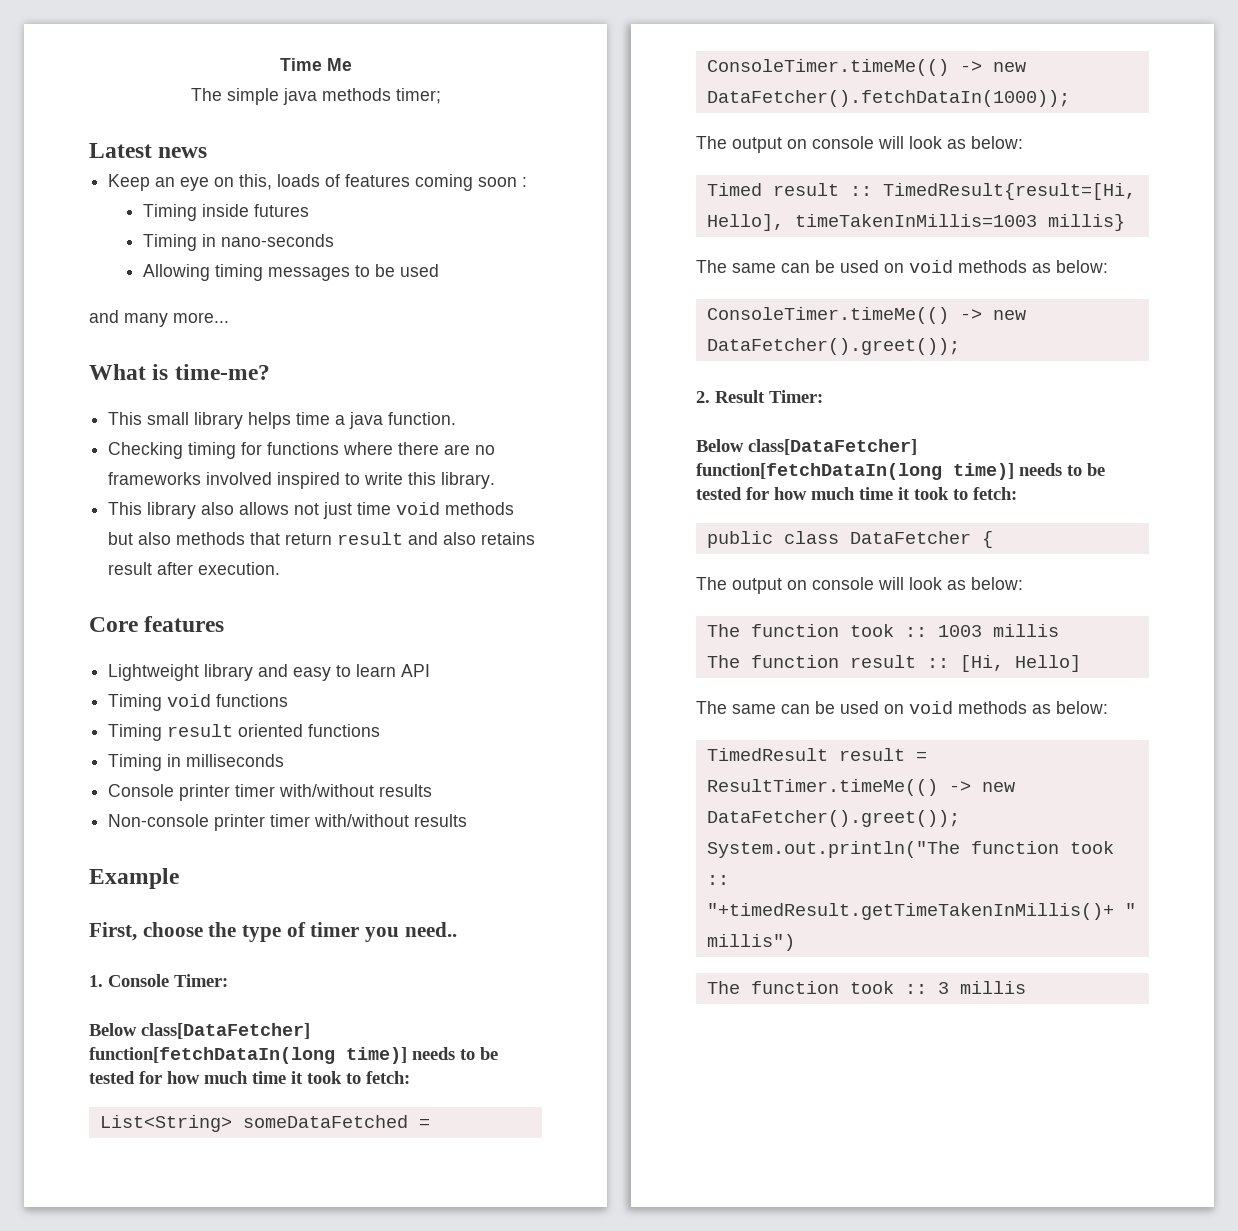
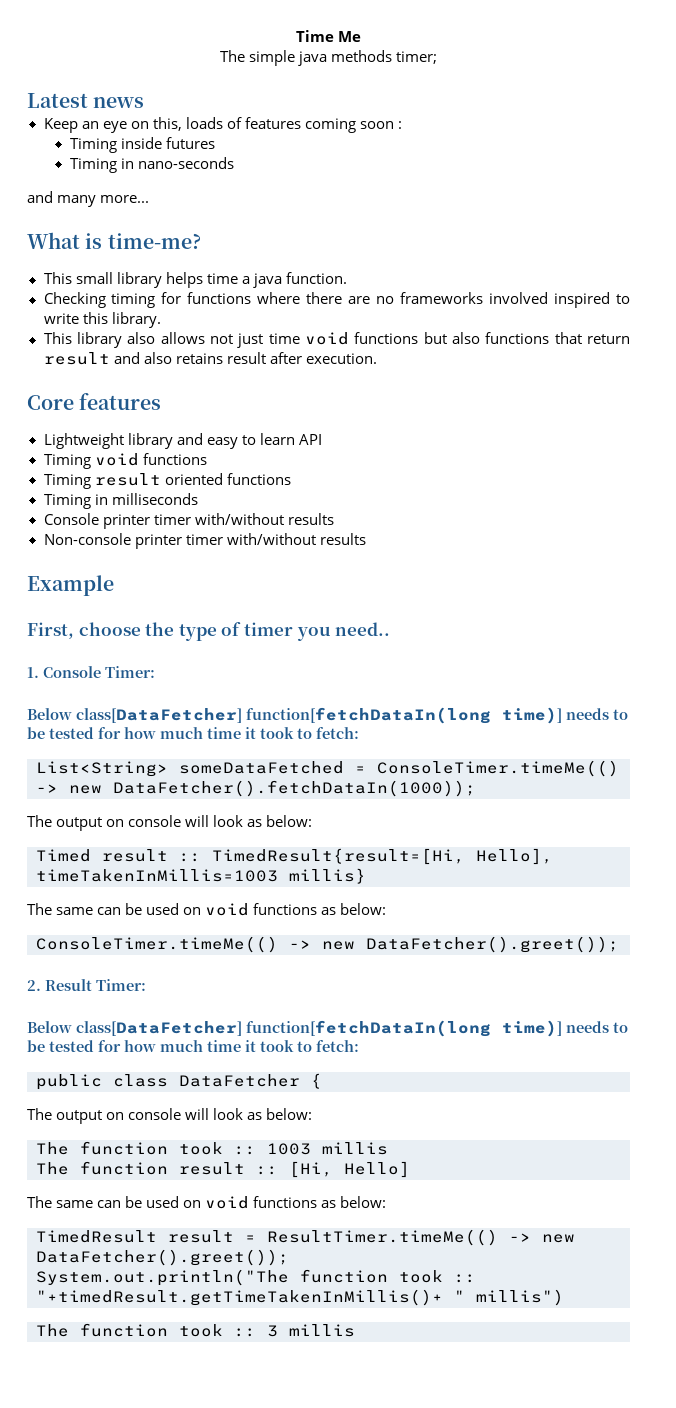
- Allowing timing messages to be used
- This library also allows not just time void methods but also methods that return result and also retains result after execution.
+ This library also allows not just time void functions but also functions that return result and also retains result after execution.
  Timed result :: TimedResult{result=[Hi, Hello], timeTakenInMillis=1003 millis}
- The same can be used on void methods as below:
+ The same can be used on void functions as below:
  The function result :: [Hi, Hello]
- The same can be used on void methods as below:
+ The same can be used on void functions as below:

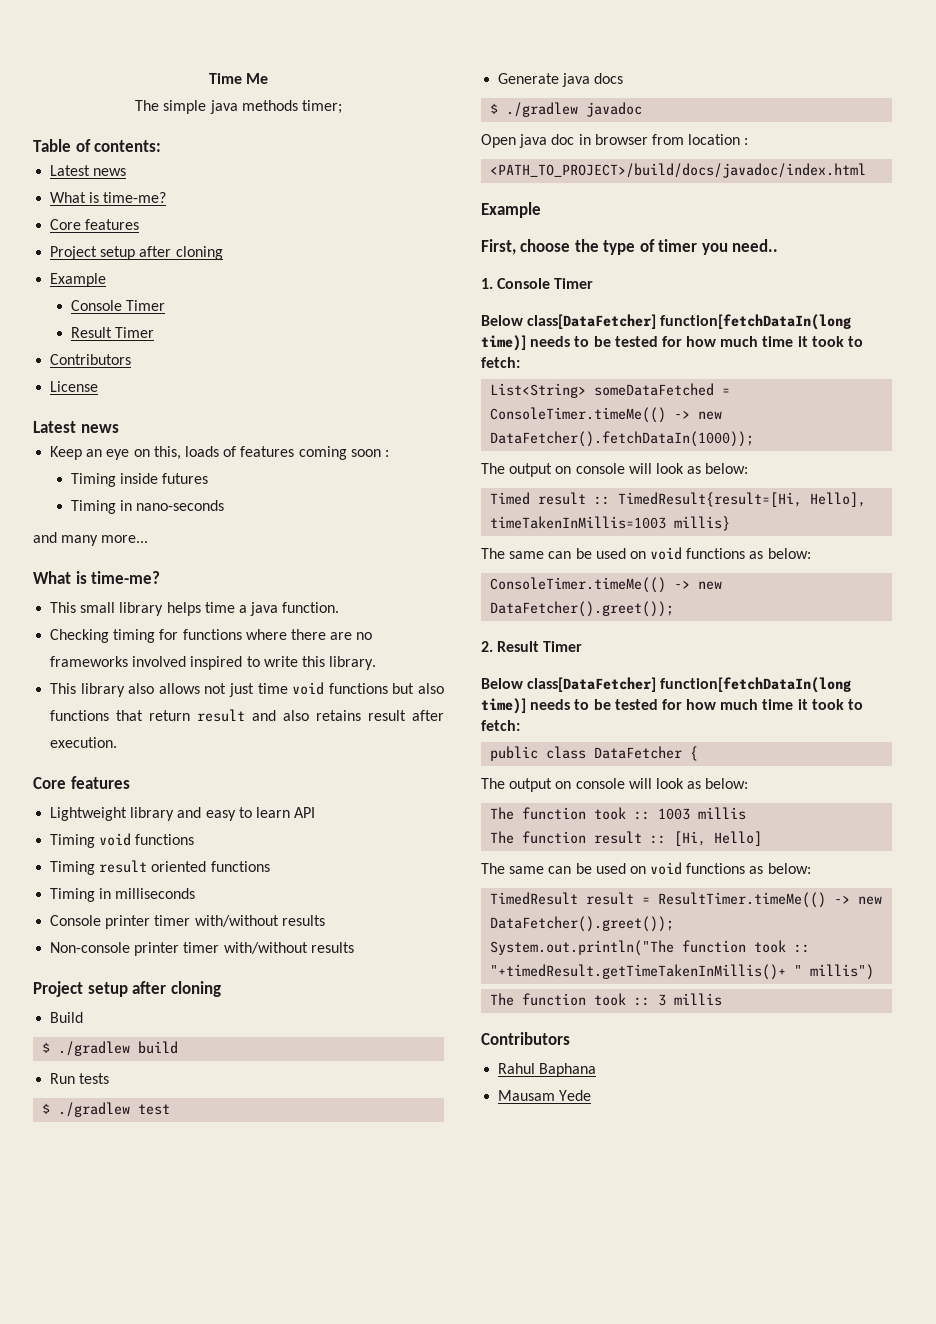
+ Table of contents:
+ Latest news
+ What is time-me?
+ Core features
+ Project setup after cloning
+ Example
+ Console Timer
+ Result Timer
+ Contributors
+ License
  Non-console printer timer with/without results
+ Project setup after cloning
+ Build
+ $ ./gradlew build
+ Run tests
+ $ ./gradlew test
+ Generate java docs
+ $ ./gradlew javadoc
+ Open java doc in browser from location :
+ <PATH_TO_PROJECT>/build/docs/javadoc/index.html
- 1. Console Timer:
+ 1. Console Timer
- 2. Result Timer:
+ 2. Result Timer
  The function took :: 3 millis
+ Contributors
+ Rahul Baphana
+ Mausam Yede

